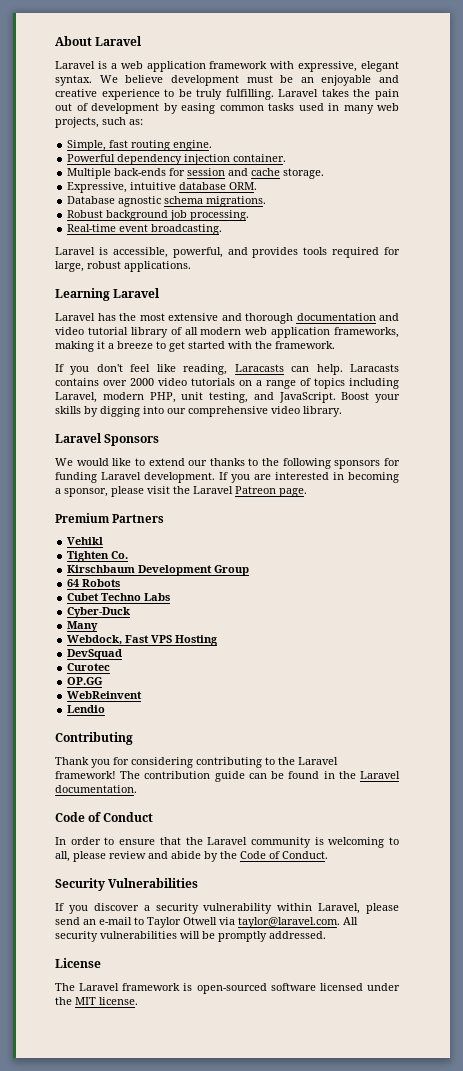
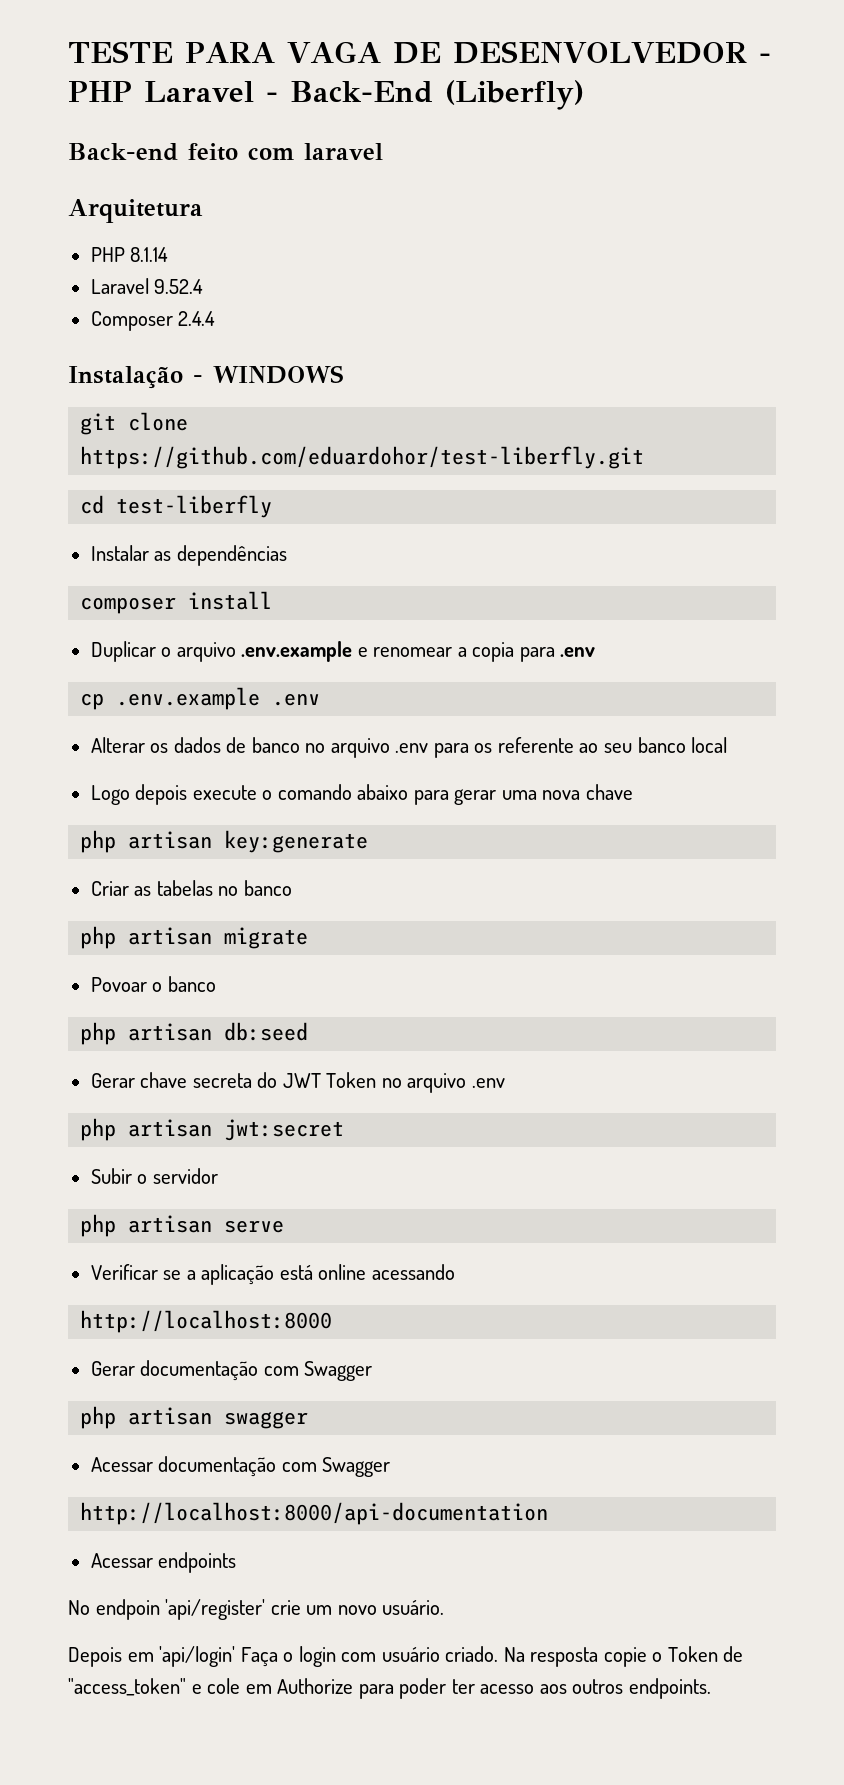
- About Laravel
- Laravel is a web application framework with expressive, elegant syntax. We believe development must be an enjoyable and creative experience to be truly fulfilling. Laravel takes the pain out of development by easing common tasks used in many web projects, such as:
- Simple, fast routing engine.
- Powerful dependency injection container.
- Multiple back-ends for session and cache storage.
- Expressive, intuitive database ORM.
- Database agnostic schema migrations.
- Robust background job processing.
- Real-time event broadcasting.
- Laravel is accessible, powerful, and provides tools required for large, robust applications.
- Learning Laravel
- Laravel has the most extensive and thorough documentation and video tutorial library of all modern web application frameworks, making it a breeze to get started with the framework.
- If you don't feel like reading, Laracasts can help. Laracasts contains over 2000 video tutorials on a range of topics including Laravel, modern PHP, unit testing, and JavaScript. Boost your skills by digging into our comprehensive video library.
- Laravel Sponsors
- We would like to extend our thanks to the following sponsors for funding Laravel development. If you are interested in becoming a sponsor, please visit the Laravel Patreon page.
- Premium Partners
- Vehikl
- Tighten Co.
- Kirschbaum Development Group
- 64 Robots
- Cubet Techno Labs
- Cyber-Duck
- Many
- Webdock, Fast VPS Hosting
- DevSquad
- Curotec
- OP.GG
- WebReinvent
- Lendio
- Contributing
- Thank you for considering contributing to the Laravel framework! The contribution guide can be found in the Laravel documentation.
- Code of Conduct
- In order to ensure that the Laravel community is welcoming to all, please review and abide by the Code of Conduct.
- Security Vulnerabilities
- If you discover a security vulnerability within Laravel, please send an e-mail to Taylor Otwell via taylor@laravel.com. All security vulnerabilities will be promptly addressed.
- License
- The Laravel framework is open-sourced software licensed under the MIT license.
+ TESTE PARA VAGA DE DESENVOLVEDOR - PHP Laravel - Back-End (Liberfly)
+ Back-end feito com laravel
+ Arquitetura
+ PHP 8.1.14
+ Laravel 9.52.4
+ Composer 2.4.4
+ Instalação - WINDOWS
+ git clone https://github.com/eduardohor/test-liberfly.git
+ cd test-liberfly
+ Instalar as dependências
+ composer install
+ Duplicar o arquivo .env.example e renomear a copia para .env
+ cp .env.example .env
+ Alterar os dados de banco no arquivo .env para os referente ao seu banco local
+ Logo depois execute o comando abaixo para gerar uma nova chave
+ php artisan key:generate
+ Criar as tabelas no banco
+ php artisan migrate
+ Povoar o banco
+ php artisan db:seed
+ Gerar chave secreta do JWT Token no arquivo .env
+ php artisan jwt:secret
+ Subir o servidor
+ php artisan serve
+ Verificar se a aplicação está online acessando
+ http://localhost:8000
+ Gerar documentação com Swagger
+ php artisan swagger
+ Acessar documentação com Swagger
+ http://localhost:8000/api-documentation
+ Acessar endpoints
+ No endpoin 'api/register' crie um novo usuário.
+ Depois em 'api/login' Faça o login com usuário criado. Na resposta copie o Token de "access_token" e cole em Authorize para poder ter acesso aos outros endpoints.

